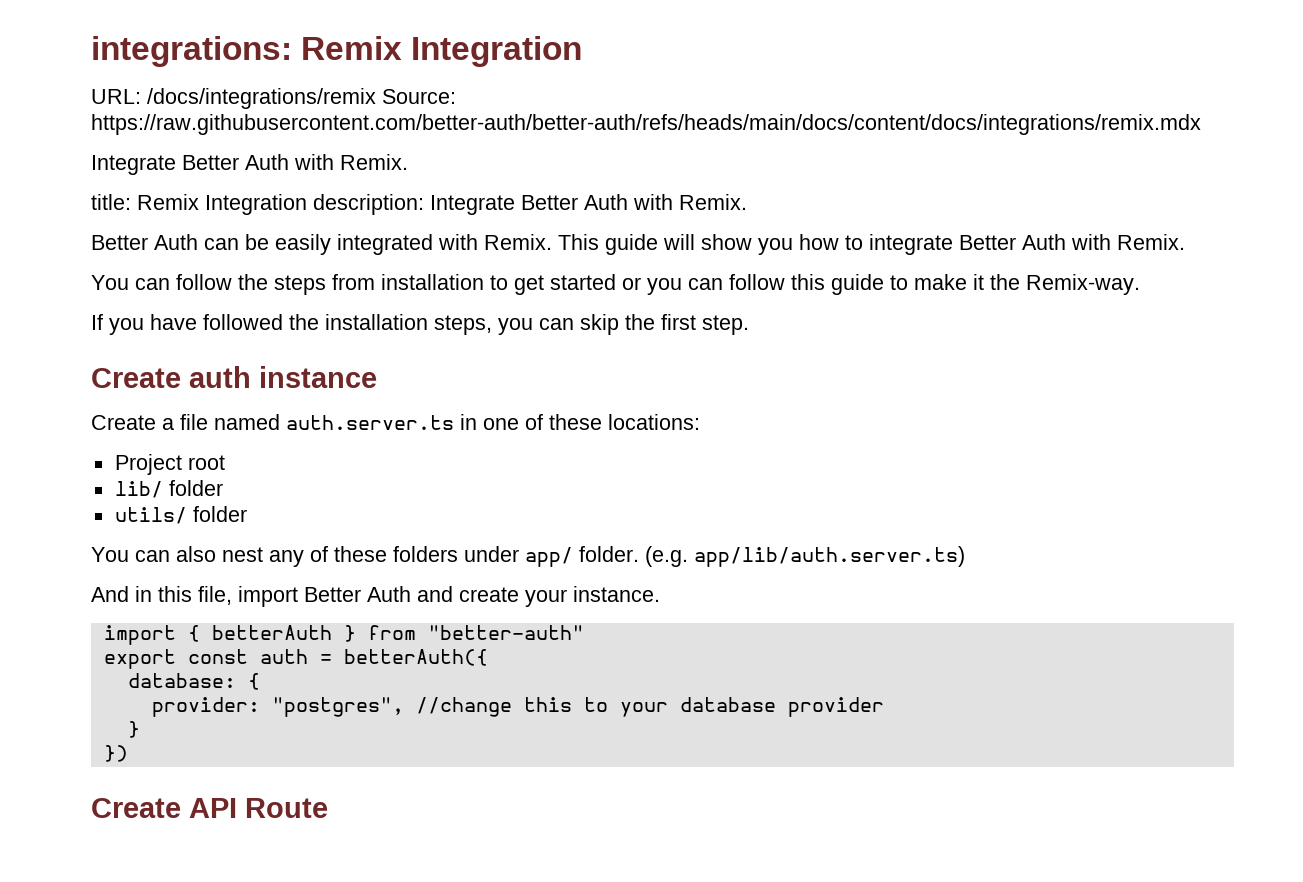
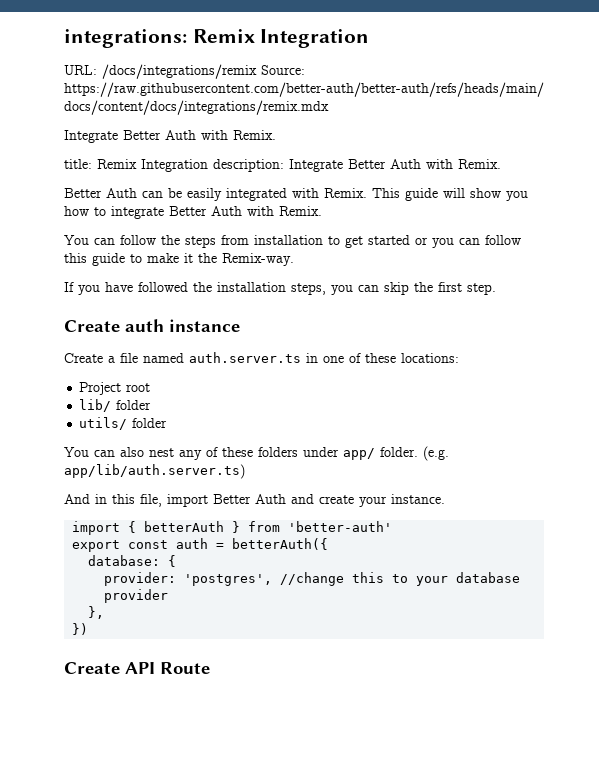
- import { betterAuth } from "better-auth"
+ import { betterAuth } from 'better-auth'
- provider: "postgres", //change this to your database provider
- }
+ provider: 'postgres', //change this to your database provider
+ },

